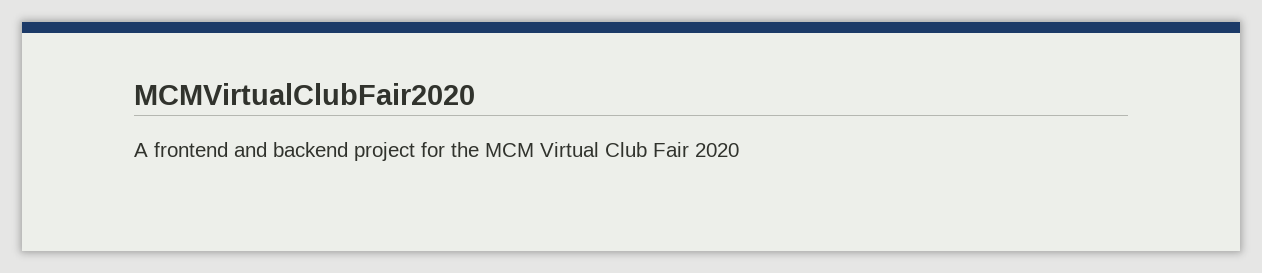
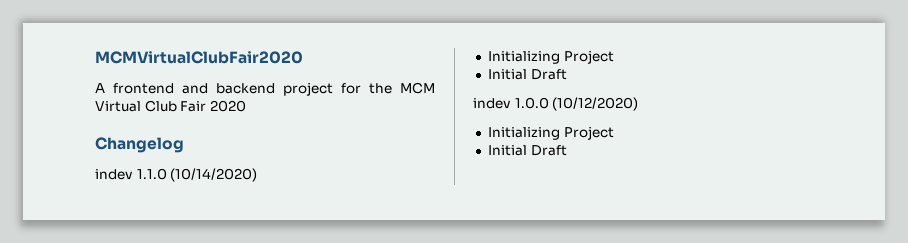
+ Changelog
+ indev 1.1.0 (10/14/2020)
+ Initializing Project
+ Initial Draft
+ indev 1.0.0 (10/12/2020)
+ Initializing Project
+ Initial Draft

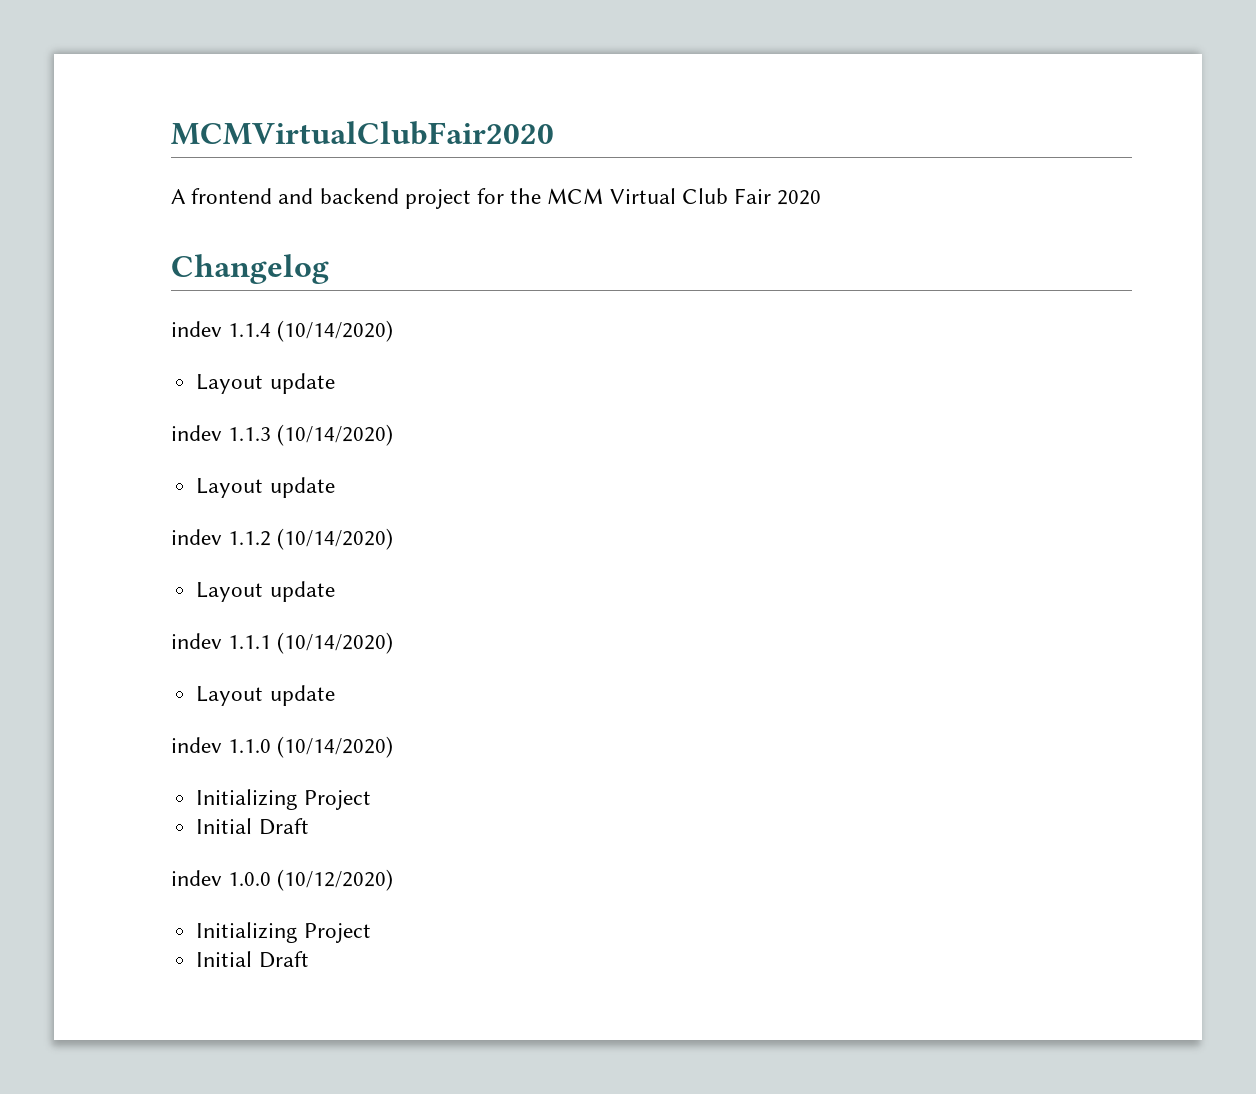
+ indev 1.1.4 (10/14/2020)
+ Layout update
+ indev 1.1.3 (10/14/2020)
+ Layout update
+ indev 1.1.2 (10/14/2020)
+ Layout update
+ indev 1.1.1 (10/14/2020)
+ Layout update

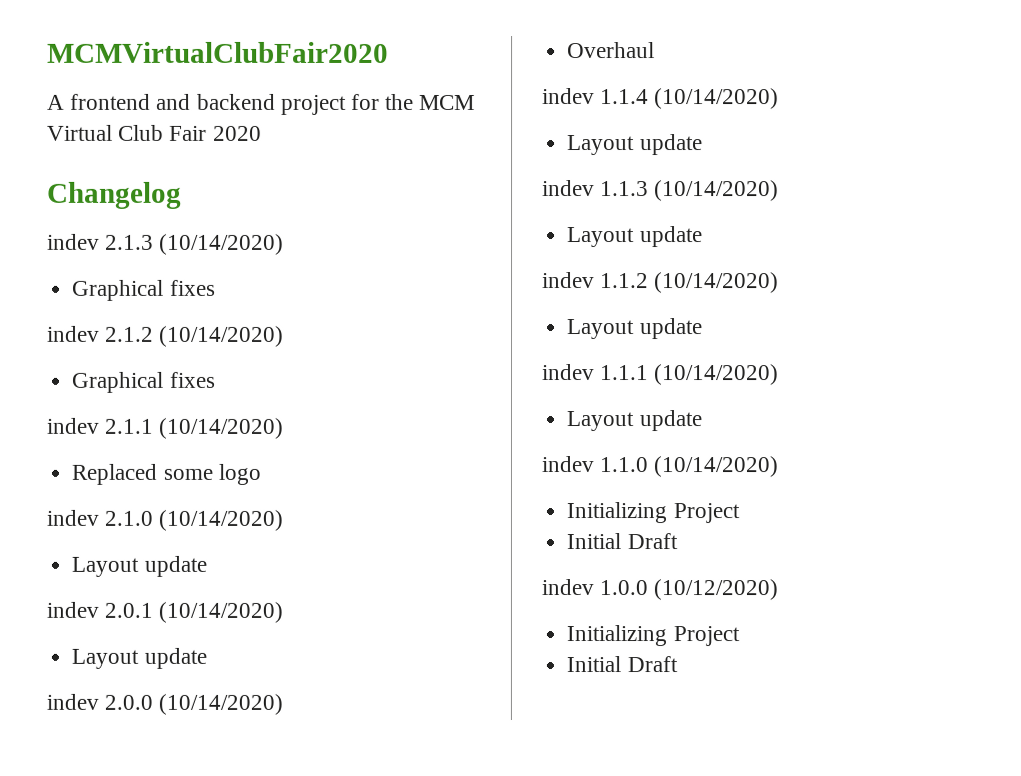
+ indev 2.1.3 (10/14/2020)
+ Graphical fixes
+ indev 2.1.2 (10/14/2020)
+ Graphical fixes
+ indev 2.1.1 (10/14/2020)
+ Replaced some logo
+ indev 2.1.0 (10/14/2020)
+ Layout update
+ indev 2.0.1 (10/14/2020)
+ Layout update
+ indev 2.0.0 (10/14/2020)
+ Overhaul

